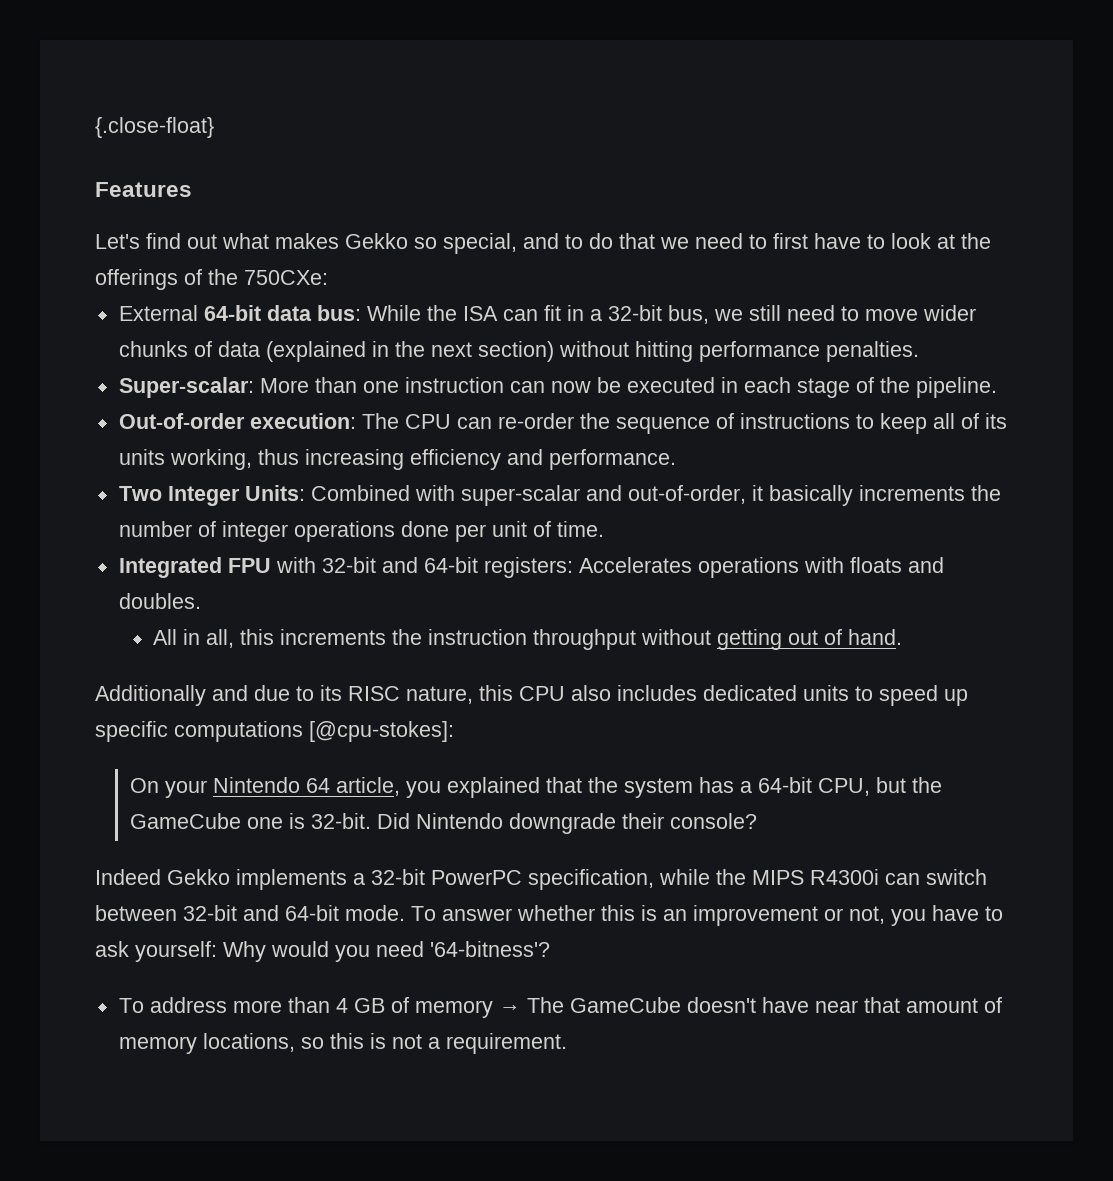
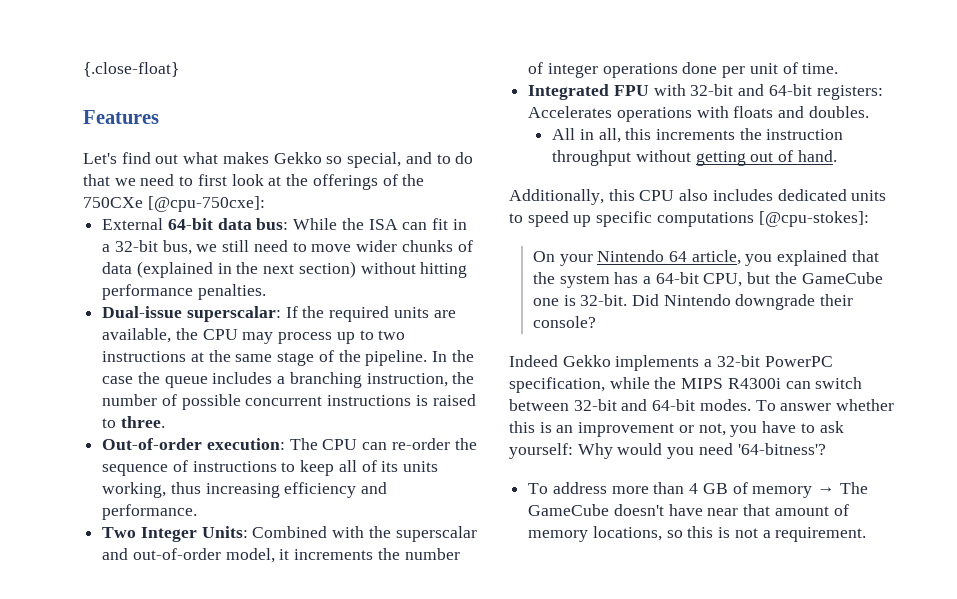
- Let's find out what makes Gekko so special, and to do that we need to first have to look at the offerings of the 750CXe:
+ Let's find out what makes Gekko so special, and to do that we need to first look at the offerings of the 750CXe [@cpu-750cxe]:
- Super-scalar: More than one instruction can now be executed in each stage of the pipeline.
+ Dual-issue superscalar: If the required units are available, the CPU may process up to two instructions at the same stage of the pipeline. In the case the queue includes a branching instruction, the number of possible concurrent instructions is raised to three.
- Two Integer Units: Combined with super-scalar and out-of-order, it basically increments the number of integer operations done per unit of time.
+ Two Integer Units: Combined with the superscalar and out-of-order model, it increments the number of integer operations done per unit of time.
- Additionally and due to its RISC nature, this CPU also includes dedicated units to speed up specific computations [@cpu-stokes]:
+ Additionally, this CPU also includes dedicated units to speed up specific computations [@cpu-stokes]:
- Indeed Gekko implements a 32-bit PowerPC specification, while the MIPS R4300i can switch between 32-bit and 64-bit mode.
+ Indeed Gekko implements a 32-bit PowerPC specification, while the MIPS R4300i can switch between 32-bit and 64-bit modes.

